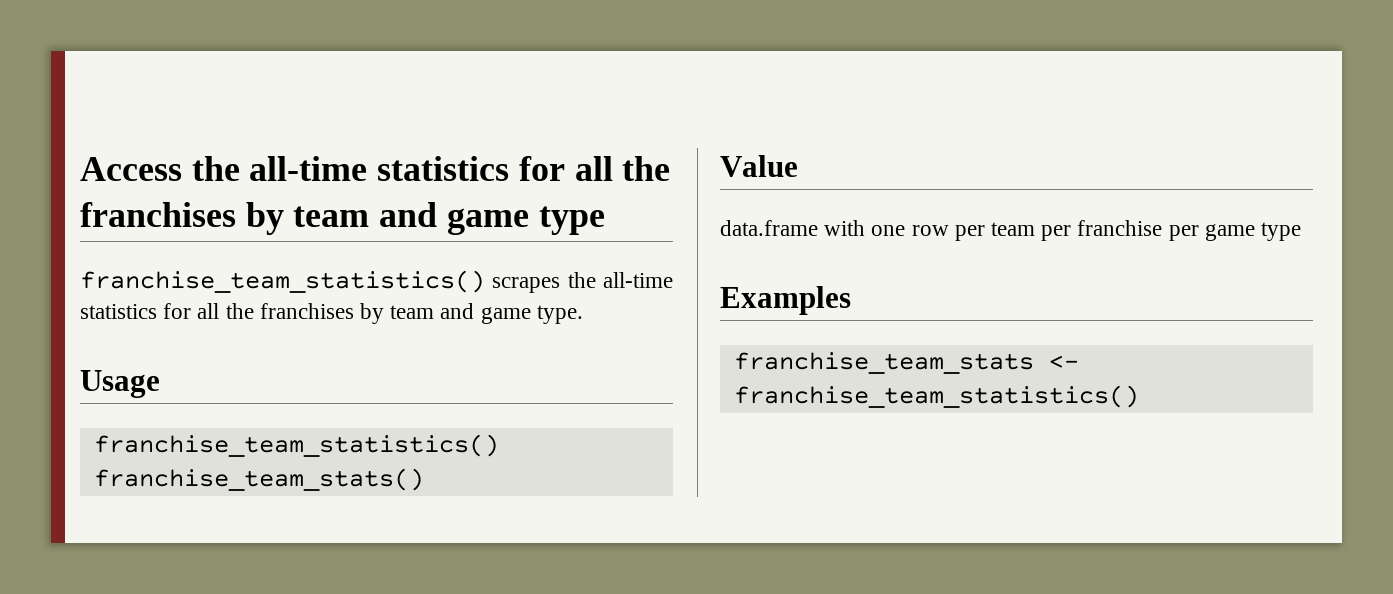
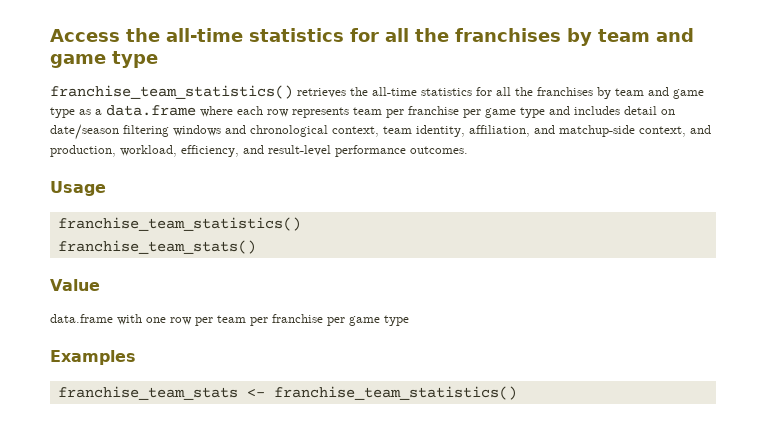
- franchise_team_statistics() scrapes the all-time statistics for all the franchises by team and game type.
+ franchise_team_statistics() retrieves the all-time statistics for all the franchises by team and game type as a data.frame where each row represents team per franchise per game type and includes detail on date/season filtering windows and chronological context, team identity, affiliation, and matchup-side context, and production, workload, efficiency, and result-level performance outcomes.

